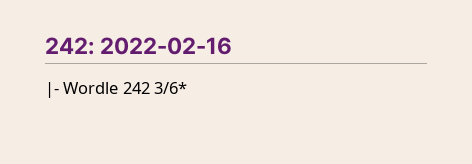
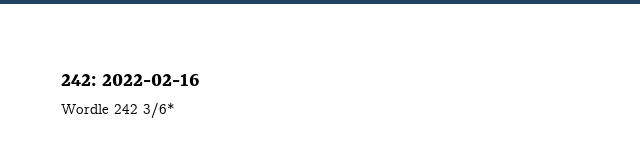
- |- Wordle 242 3/6*
+ Wordle 242 3/6*

